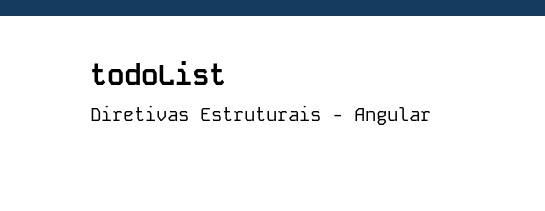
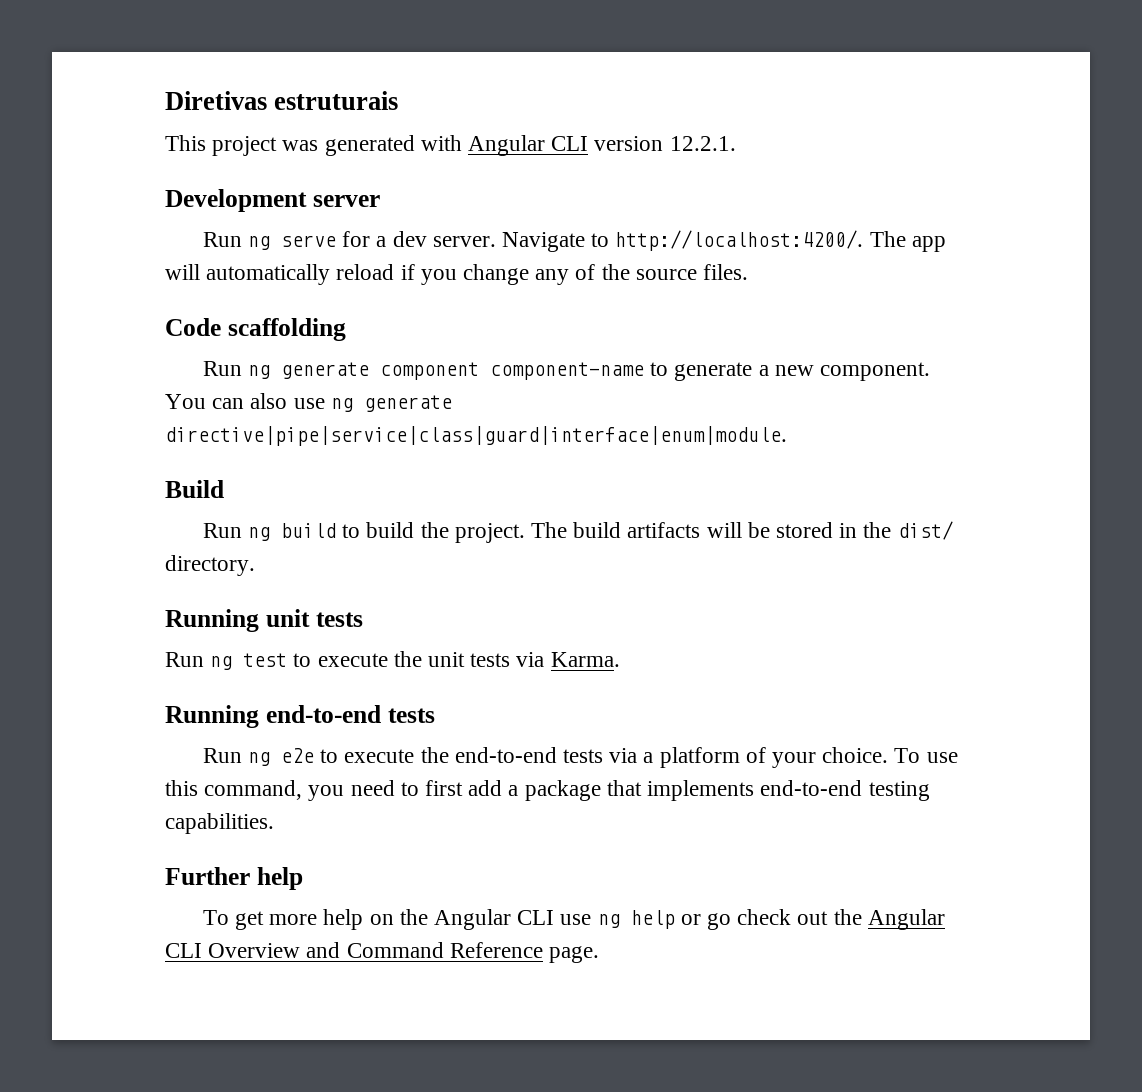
- todoList
- Diretivas Estruturais - Angular
+ Diretivas estruturais
+ This project was generated with Angular CLI version 12.2.1.
+ Development server
+ Run ng serve for a dev server. Navigate to http://localhost:4200/. The app will automatically reload if you change any of the source files.
+ Code scaffolding
+ Run ng generate component component-name to generate a new component. You can also use ng generate directive|pipe|service|class|guard|interface|enum|module.
+ Build
+ Run ng build to build the project. The build artifacts will be stored in the dist/ directory.
+ Running unit tests
+ Run ng test to execute the unit tests via Karma.
+ Running end-to-end tests
+ Run ng e2e to execute the end-to-end tests via a platform of your choice. To use this command, you need to first add a package that implements end-to-end testing capabilities.
+ Further help
+ To get more help on the Angular CLI use ng help or go check out the Angular CLI Overview and Command Reference page.

